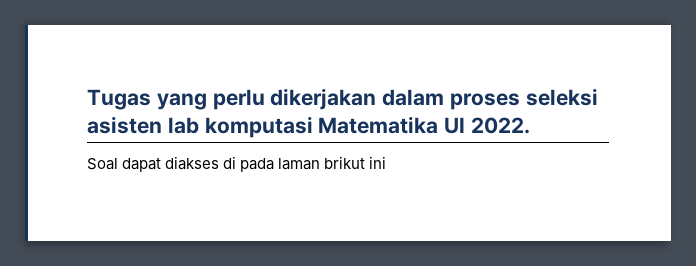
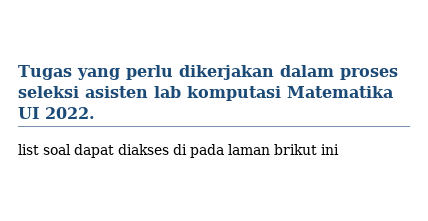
- Soal dapat diakses di pada laman brikut ini
+ list soal dapat diakses di pada laman brikut ini

